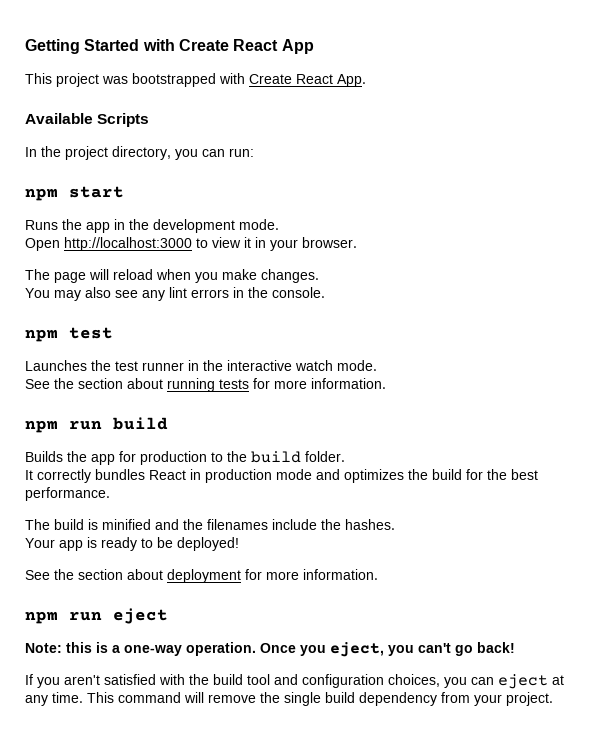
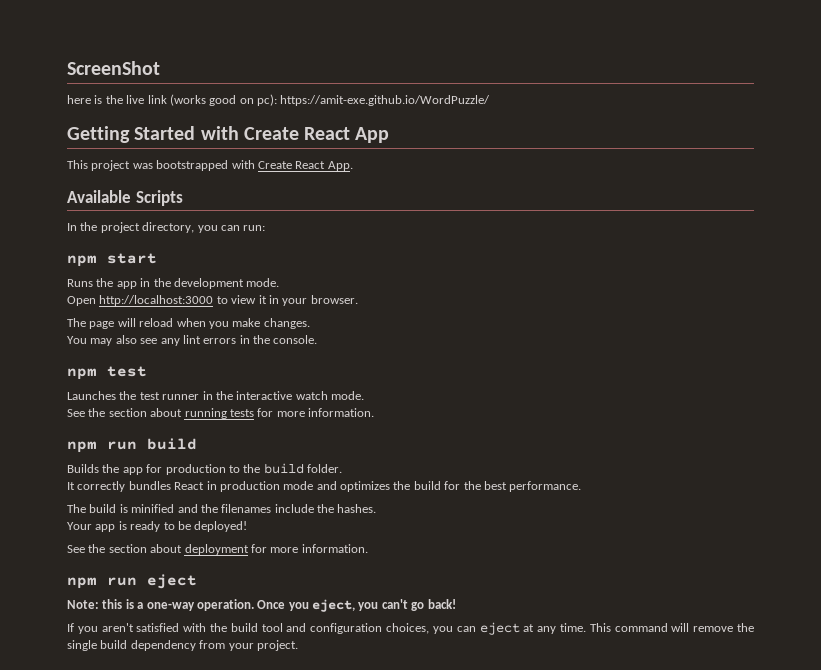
+ ScreenShot
+ here is the live link (works good on pc): https://amit-exe.github.io/WordPuzzle/

